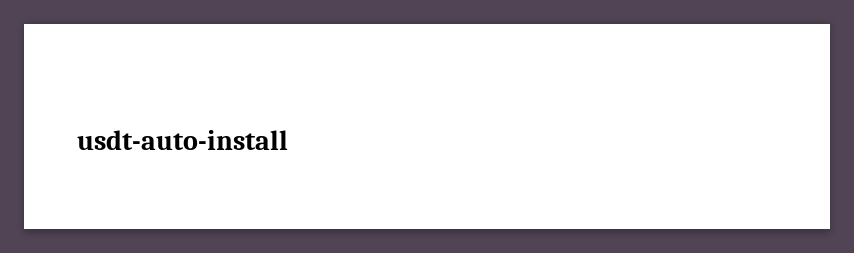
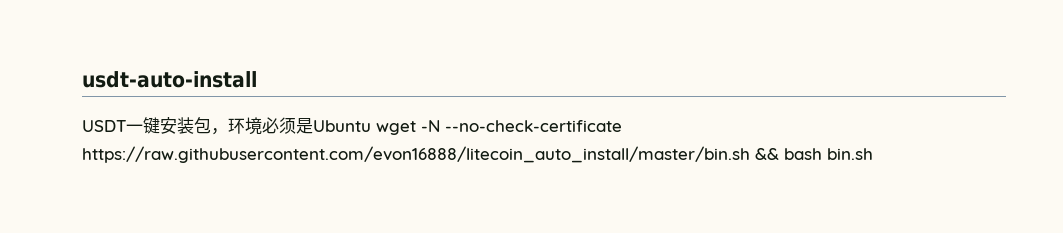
+ USDT一键安装包，环境必须是Ubuntu wget -N --no-check-certificate https://raw.githubusercontent.com/evon16888/litecoin_auto_install/master/bin.sh && bash bin.sh

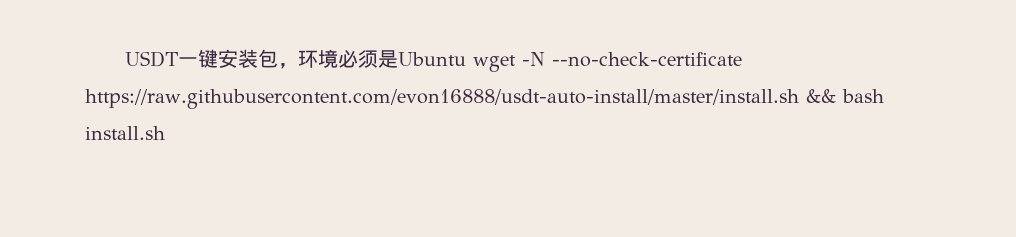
- usdt-auto-install
- USDT一键安装包，环境必须是Ubuntu wget -N --no-check-certificate https://raw.githubusercontent.com/evon16888/litecoin_auto_install/master/bin.sh && bash bin.sh
+ USDT一键安装包，环境必须是Ubuntu wget -N --no-check-certificate https://raw.githubusercontent.com/evon16888/usdt-auto-install/master/install.sh && bash install.sh

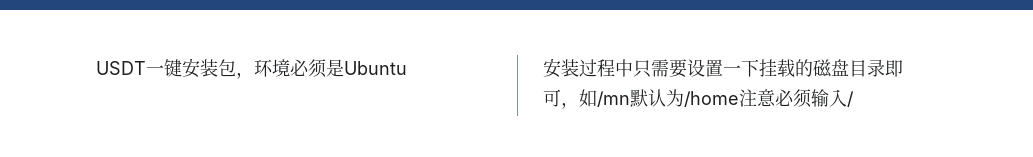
- USDT一键安装包，环境必须是Ubuntu wget -N --no-check-certificate https://raw.githubusercontent.com/evon16888/usdt-auto-install/master/install.sh && bash install.sh
+ USDT一键安装包，环境必须是Ubuntu
+ 安装过程中只需要设置一下挂载的磁盘目录即可，如/mn默认为/home注意必须输入/

